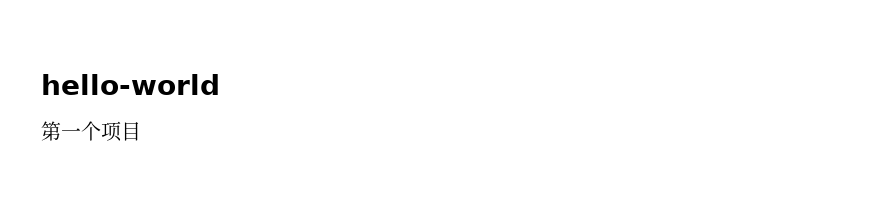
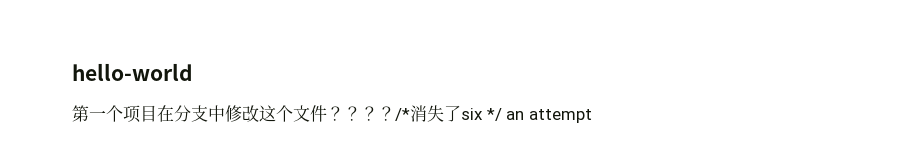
- 第一个项目
+ 第一个项目在分支中修改这个文件？？？？/*消失了six */ an attempt

